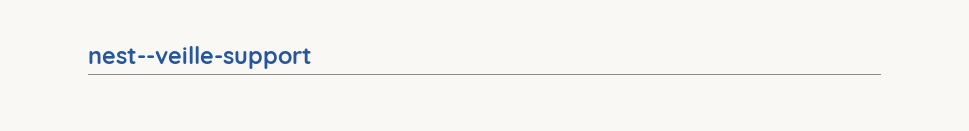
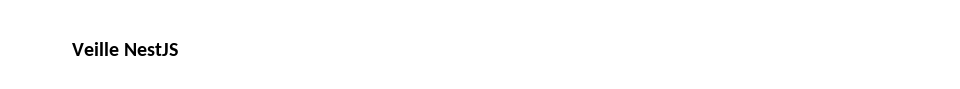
- nest--veille-support
+ Veille NestJS

